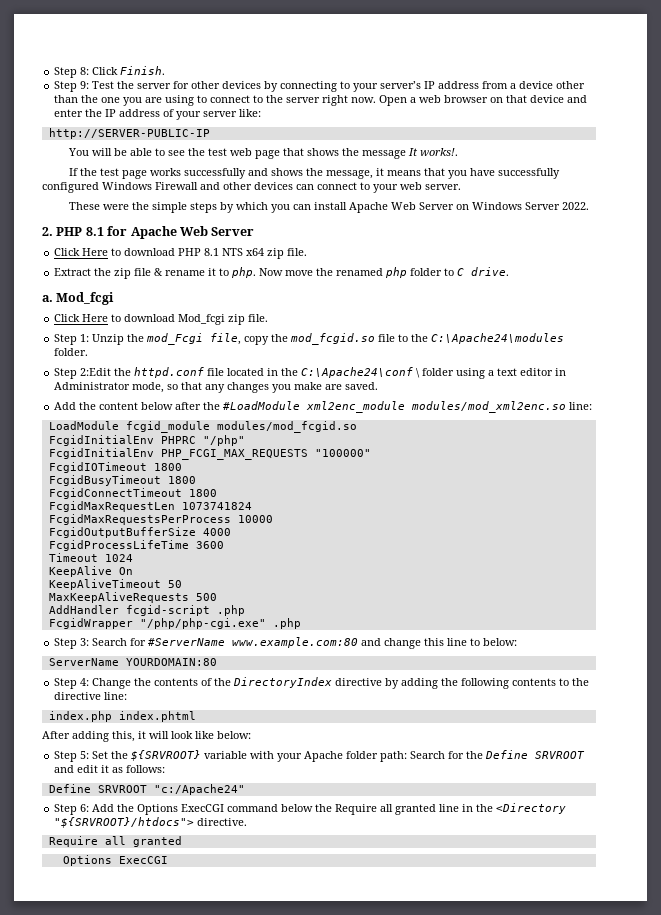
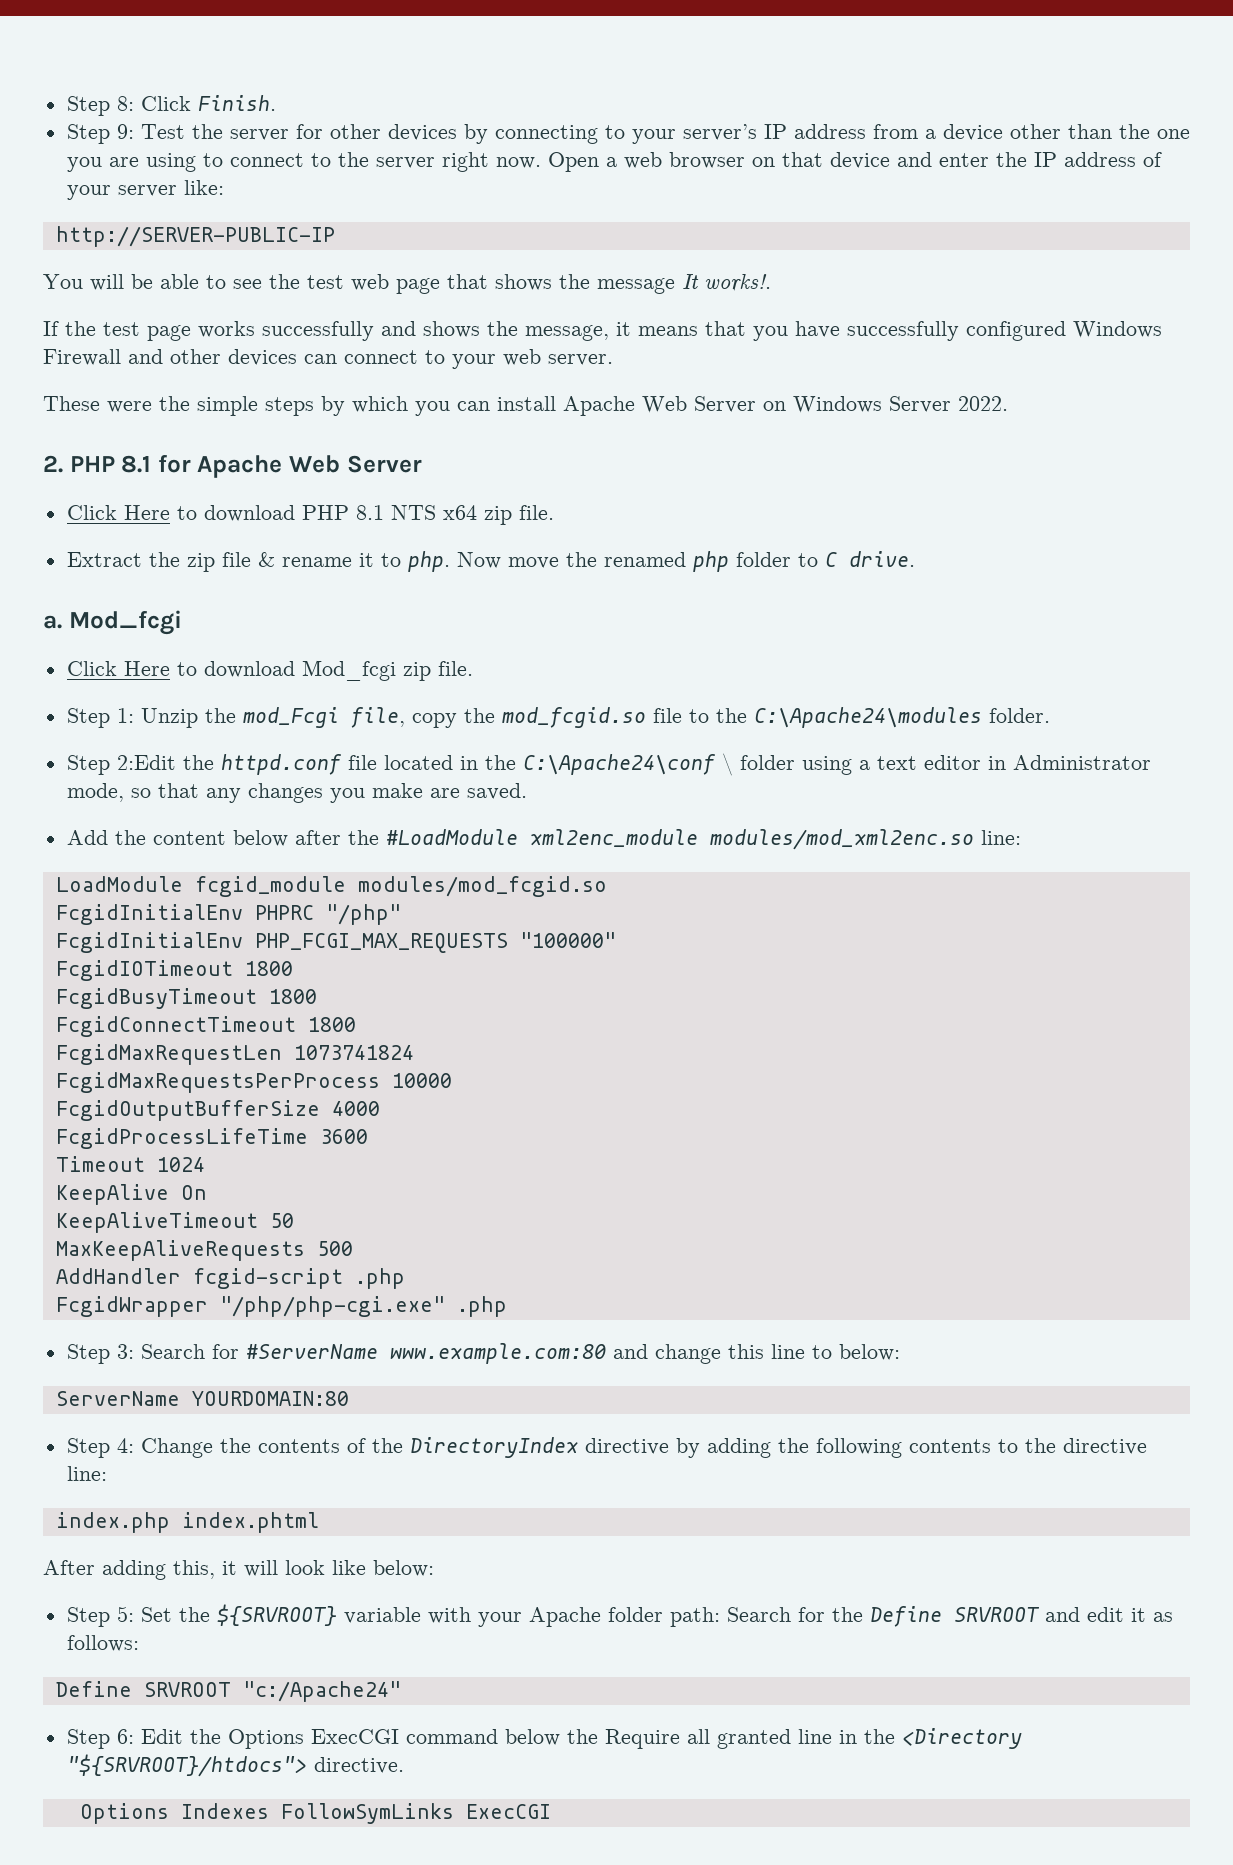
- Step 6: Add the Options ExecCGI command below the Require all granted line in the <Directory "${SRVROOT}/htdocs"> directive.
- Require all granted
- Options ExecCGI
+ Step 6: Edit the Options ExecCGI command below the Require all granted line in the <Directory "${SRVROOT}/htdocs"> directive.
+ Options Indexes FollowSymLinks ExecCGI

